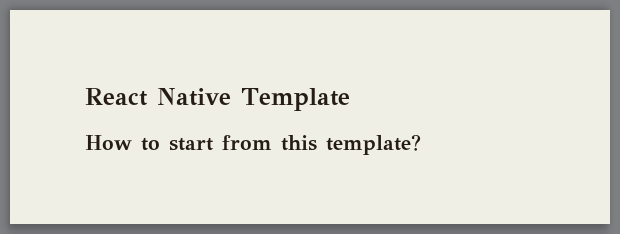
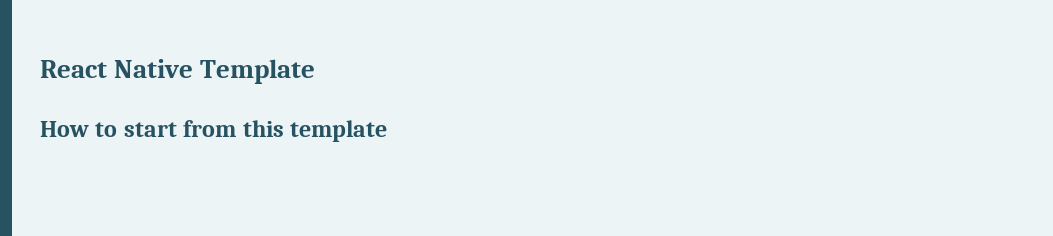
- How to start from this template?
+ How to start from this template

